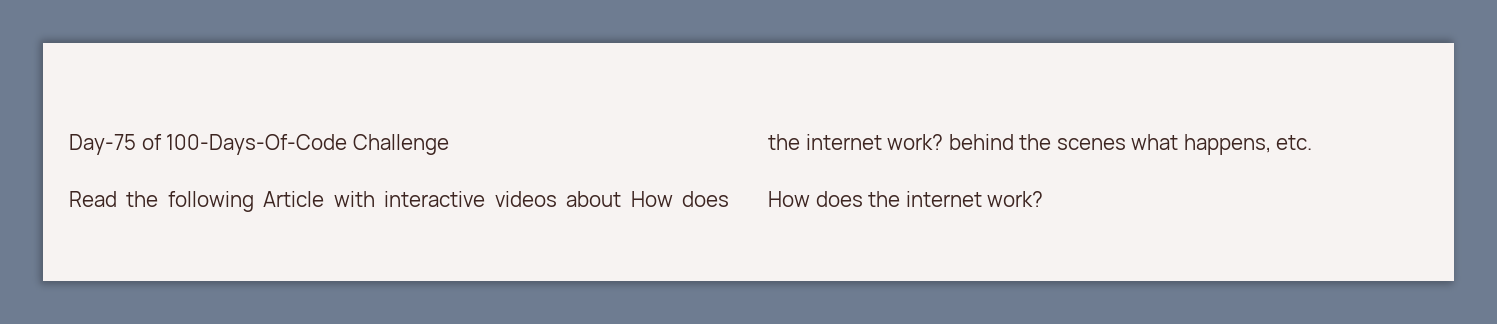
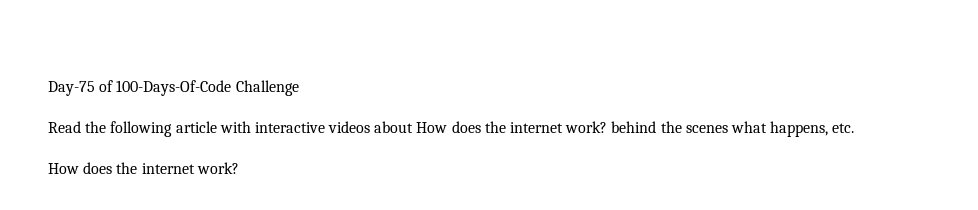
- Read the following Article with interactive videos about How does the internet work? behind the scenes what happens, etc.
+ Read the following article with interactive videos about How does the internet work? behind the scenes what happens, etc.

